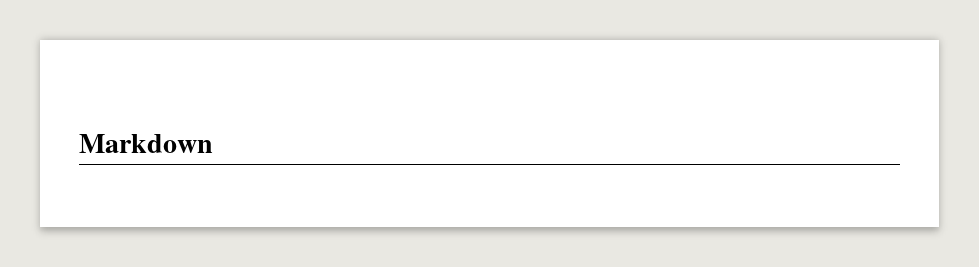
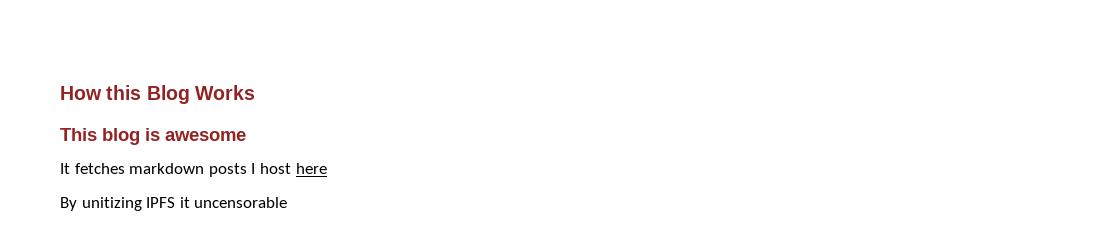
- Markdown
+ How this Blog Works
+ This blog is awesome
+ It fetches markdown posts I host here
+ By unitizing IPFS it uncensorable

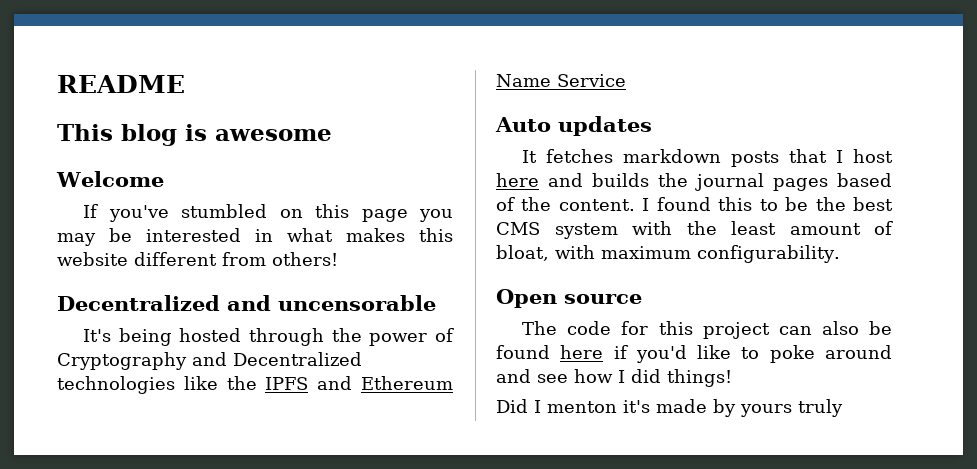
- How this Blog Works
+ README
+ Welcome
+ If you've stumbled on this page you may be interested in what makes this website different from others!
+ Decentralized and uncensorable
+ It's being hosted through the power of Cryptography and Decentralized technologies like the IPFS and Ethereum Name Service
+ Auto updates
- It fetches markdown posts I host here
- By unitizing IPFS it uncensorable
+ It fetches markdown posts that I host here and builds the journal pages based of the content. I found this to be the best CMS system with the least amount of bloat, with maximum configurability.
+ Open source
+ The code for this project can also be found here if you'd like to poke around and see how I did things!
+ Did I menton it's made by yours truly

